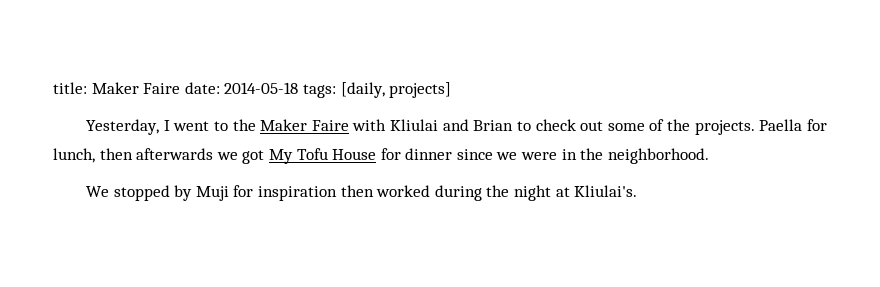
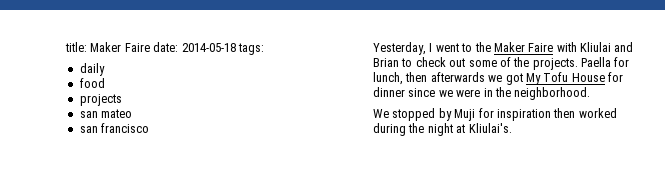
- title: Maker Faire date: 2014-05-18 tags: [daily, projects]
+ title: Maker Faire date: 2014-05-18 tags:
+ daily
+ food
+ projects
+ san mateo
+ san francisco

